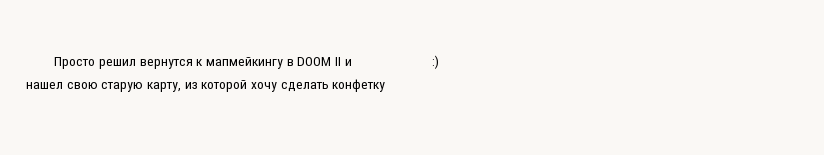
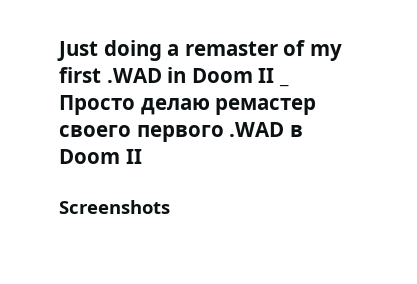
- Просто решил вернутся к мапмейкингу в DOOM II и нашел свою старую карту, из которой хочу сделать конфетку :)
+ Just doing a remaster of my first .WAD in Doom II _ Просто делаю ремастер своего первого .WAD в Doom II
+ Screenshots

